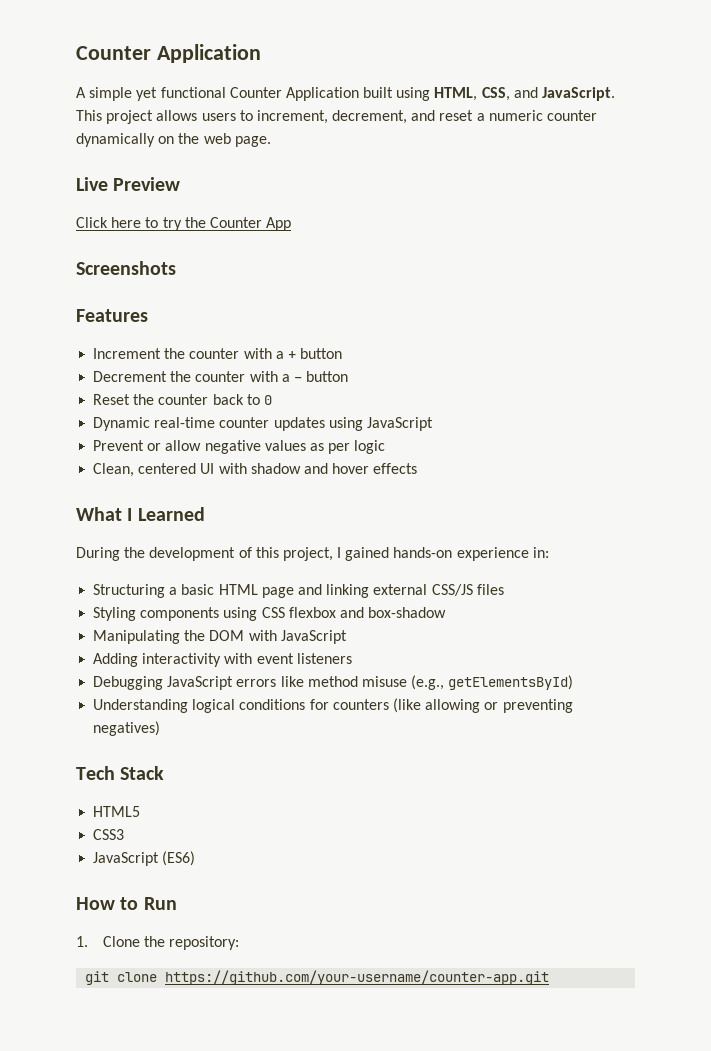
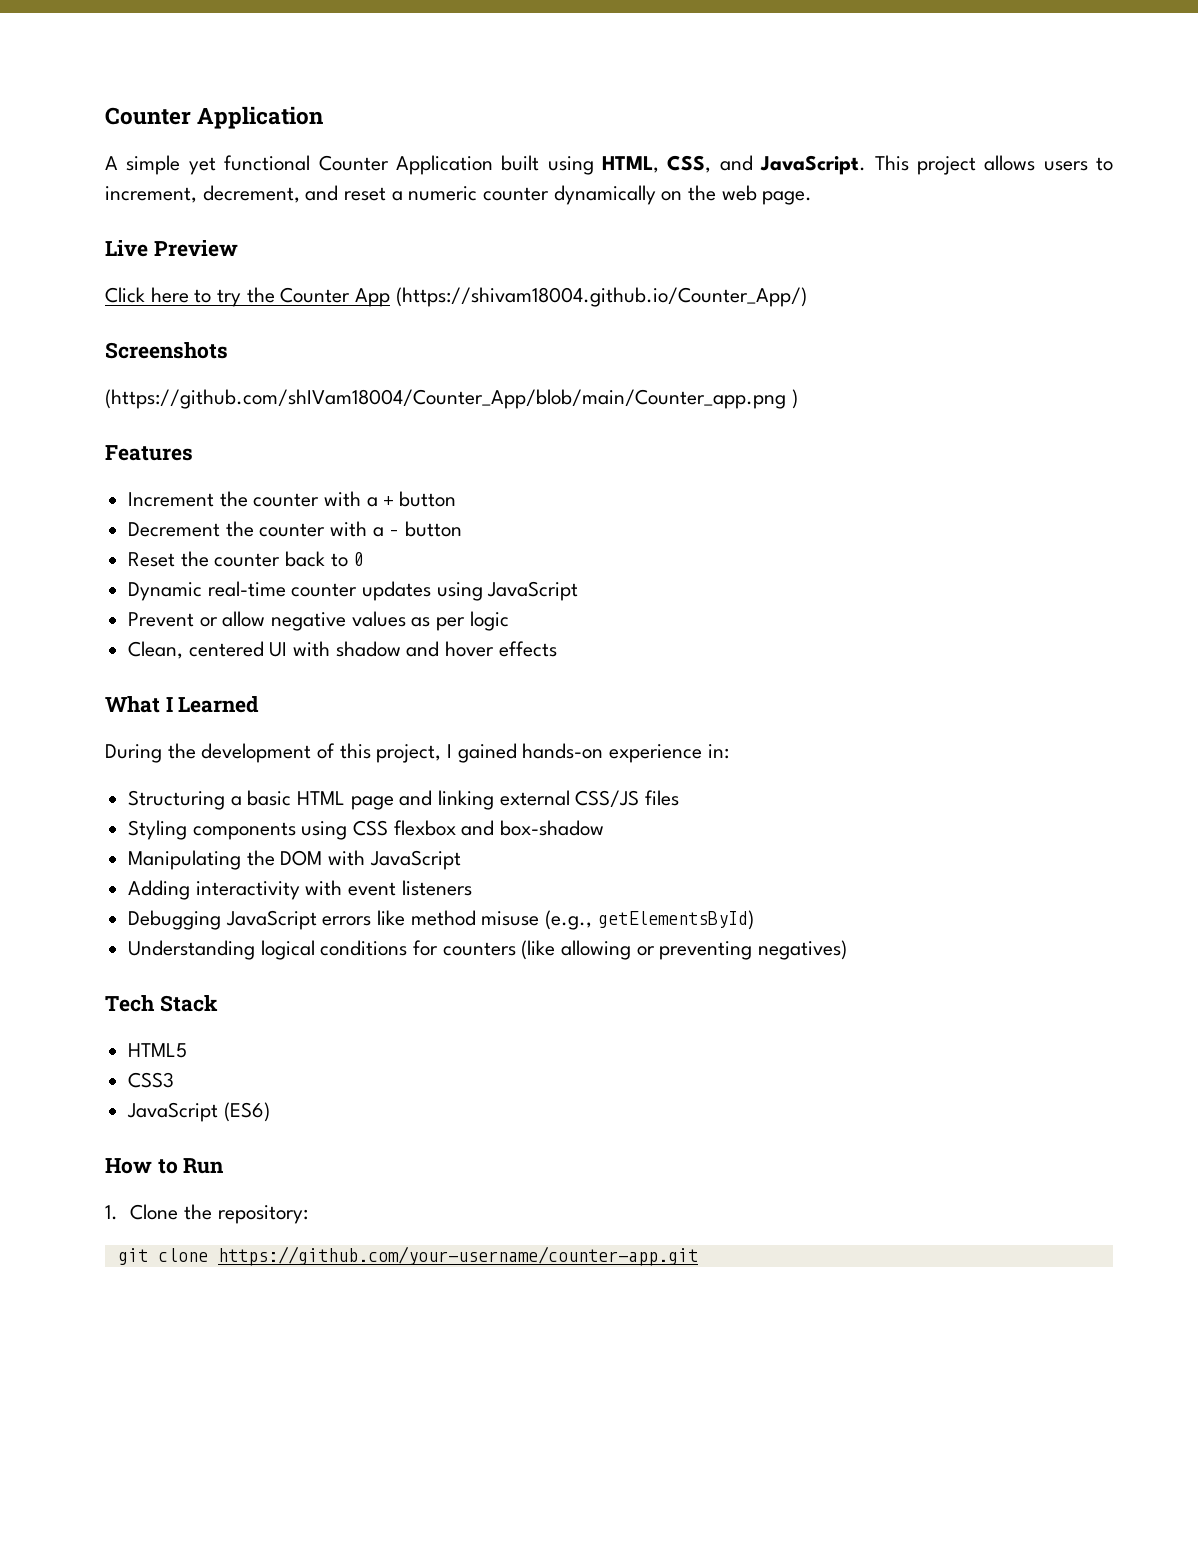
- Click here to try the Counter App
+ Click here to try the Counter App (https://shivam18004.github.io/Counter_App/)
+ (https://github.com/shIVam18004/Counter_App/blob/main/Counter_app.png )

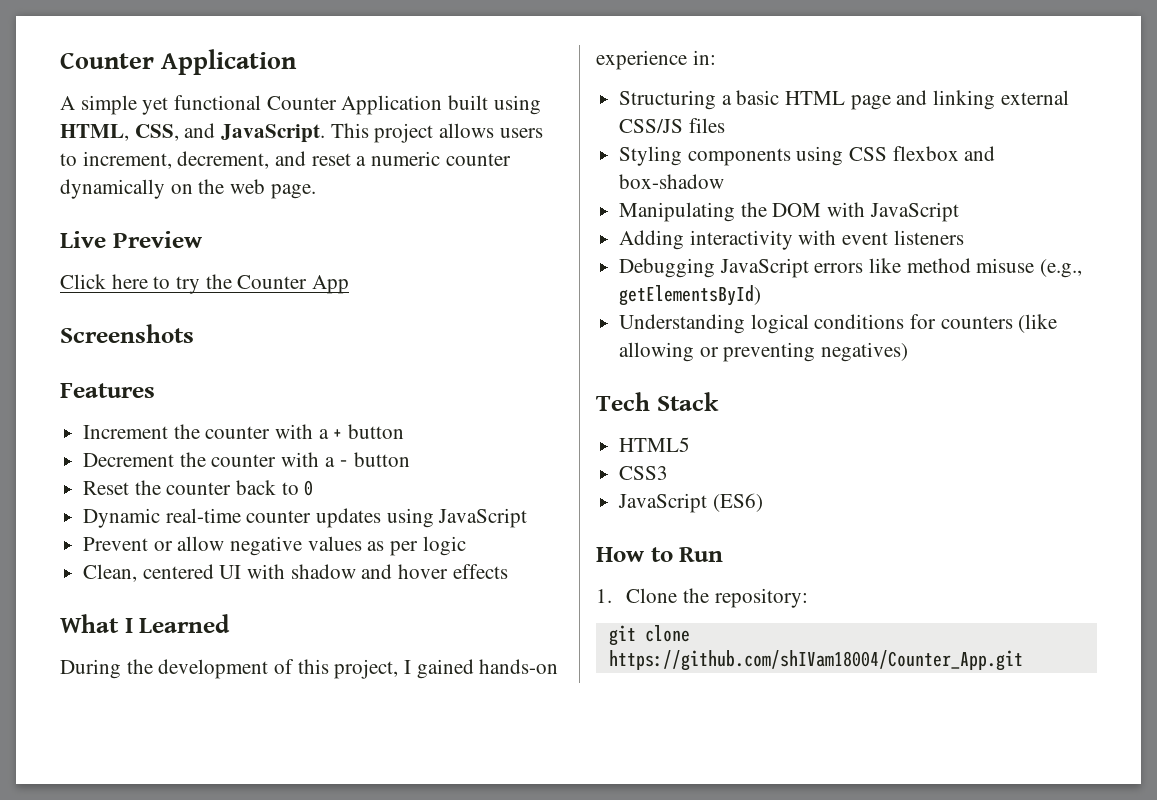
- Click here to try the Counter App (https://shivam18004.github.io/Counter_App/)
+ Click here to try the Counter App
- (https://github.com/shIVam18004/Counter_App/blob/main/Counter_app.png )
- git clone https://github.com/your-username/counter-app.git
+ git clone https://github.com/shIVam18004/Counter_App.git

